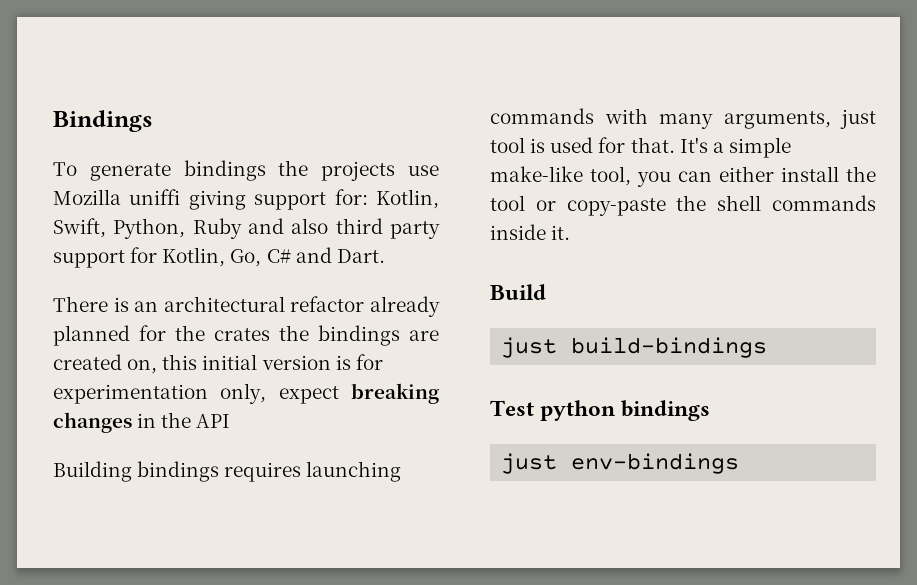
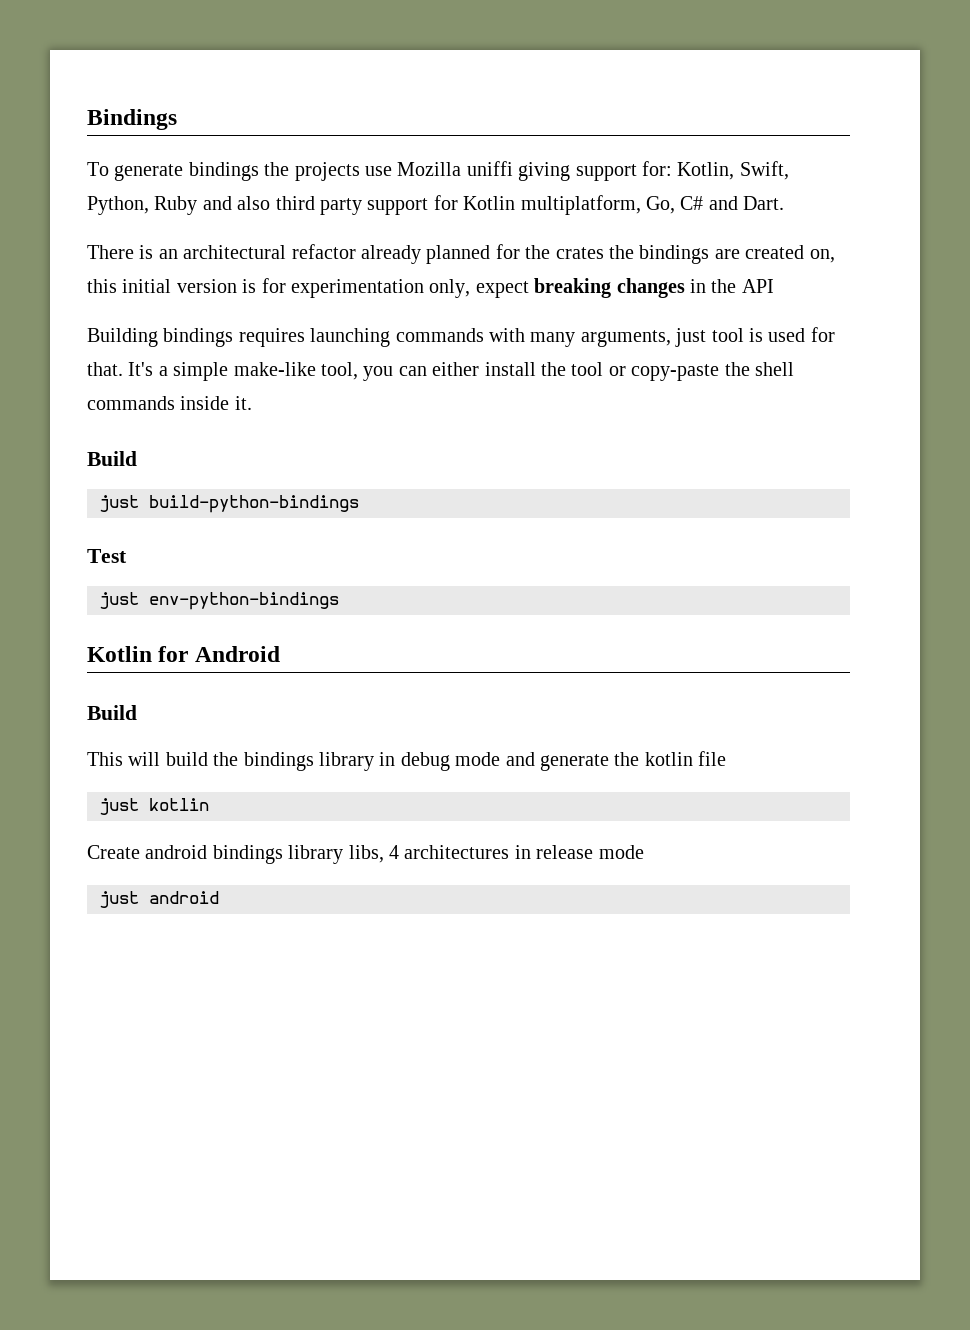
- To generate bindings the projects use Mozilla uniffi giving support for: Kotlin, Swift, Python, Ruby and also third party support for Kotlin, Go, C# and Dart.
+ To generate bindings the projects use Mozilla uniffi giving support for: Kotlin, Swift, Python, Ruby and also third party support for Kotlin multiplatform, Go, C# and Dart.
- just build-bindings
+ just build-python-bindings
- Test python bindings
- just env-bindings
+ Test
+ just env-python-bindings
+ Kotlin for Android
+ Build
+ This will build the bindings library in debug mode and generate the kotlin file
+ just kotlin
+ Create android bindings library libs, 4 architectures in release mode
+ just android

